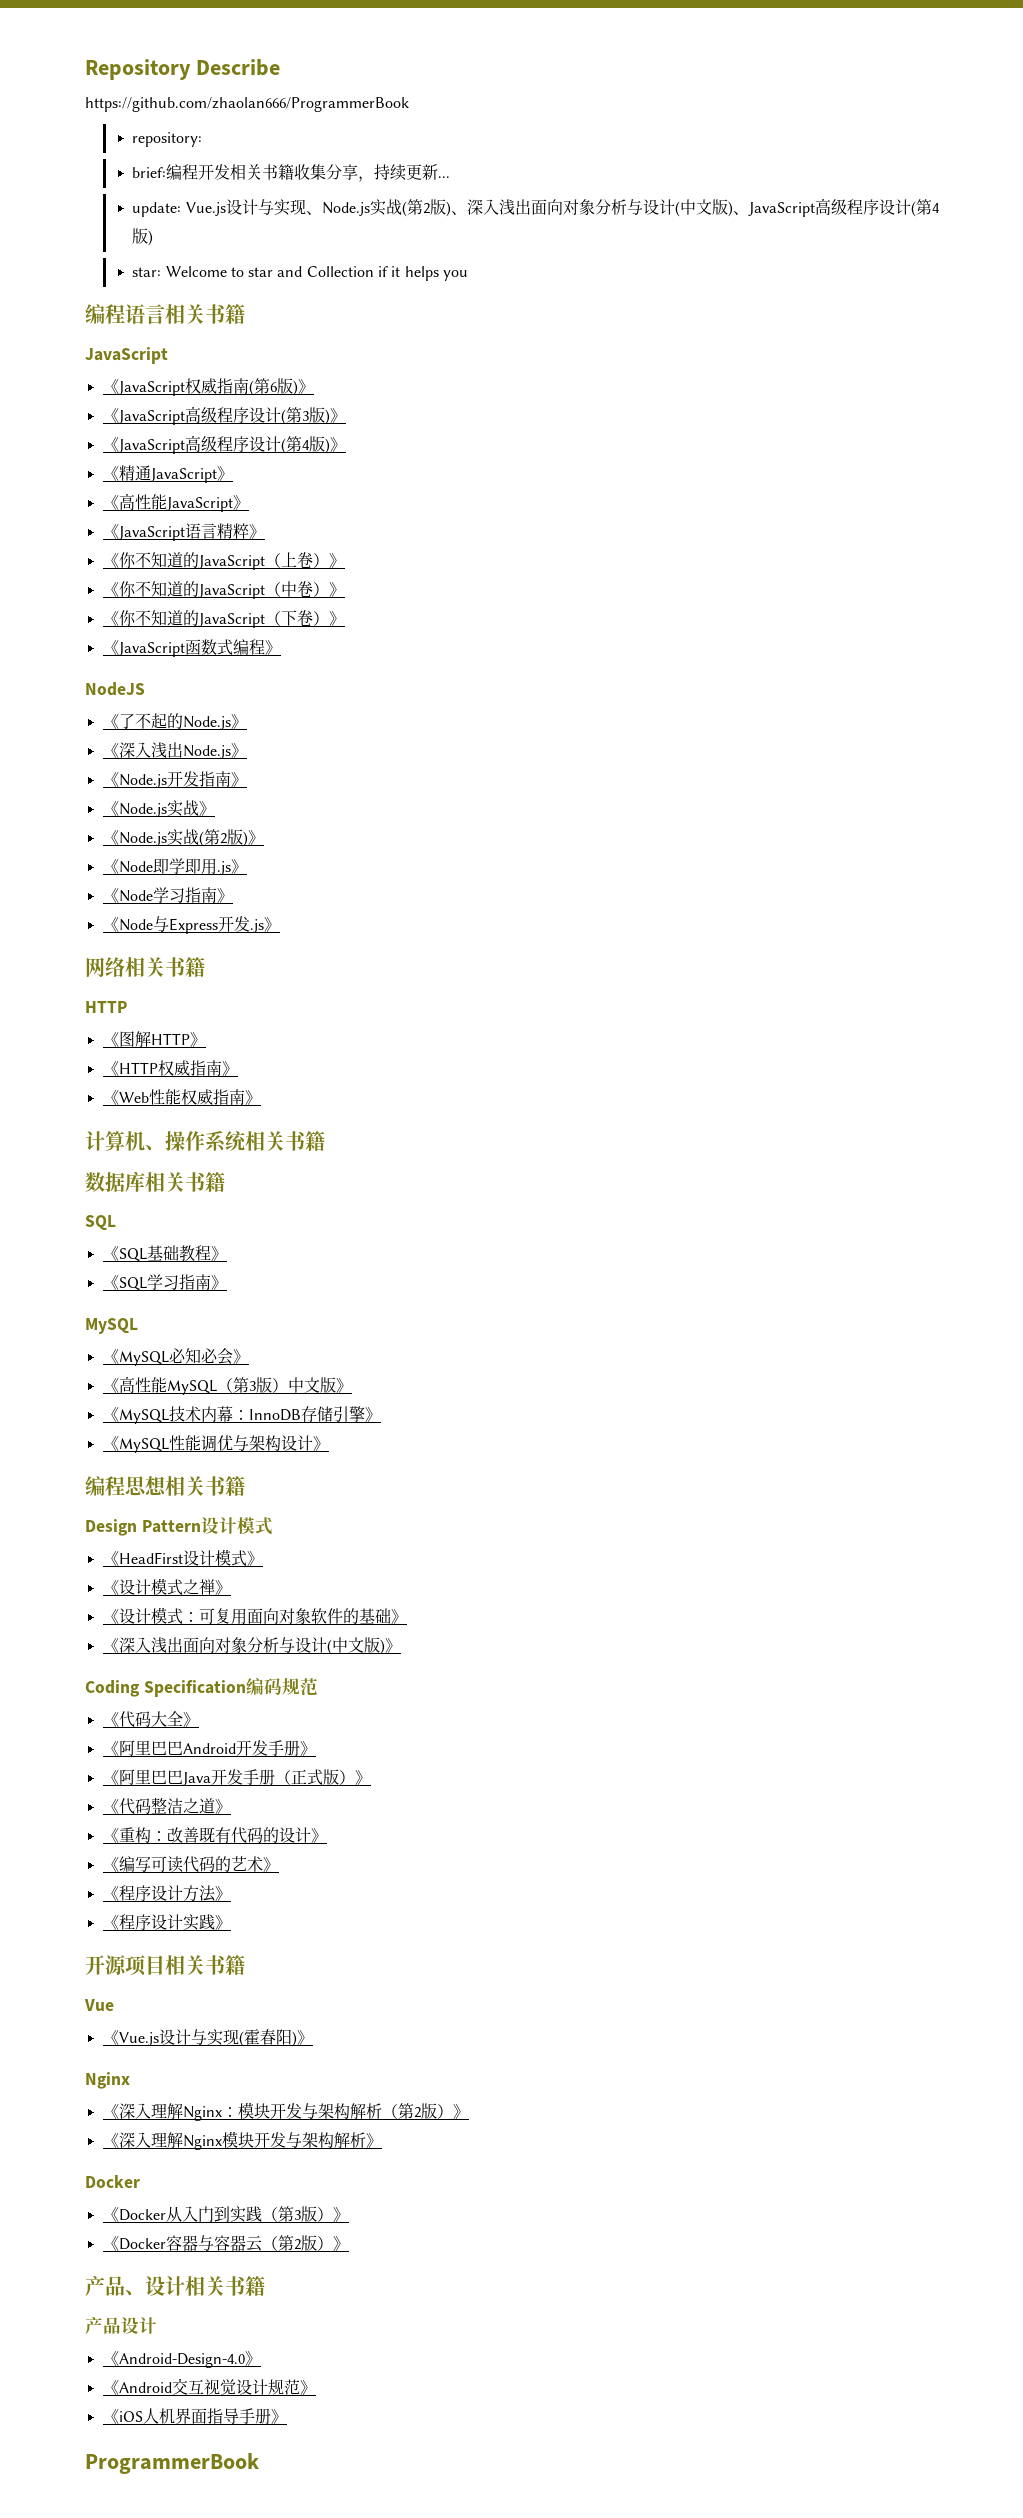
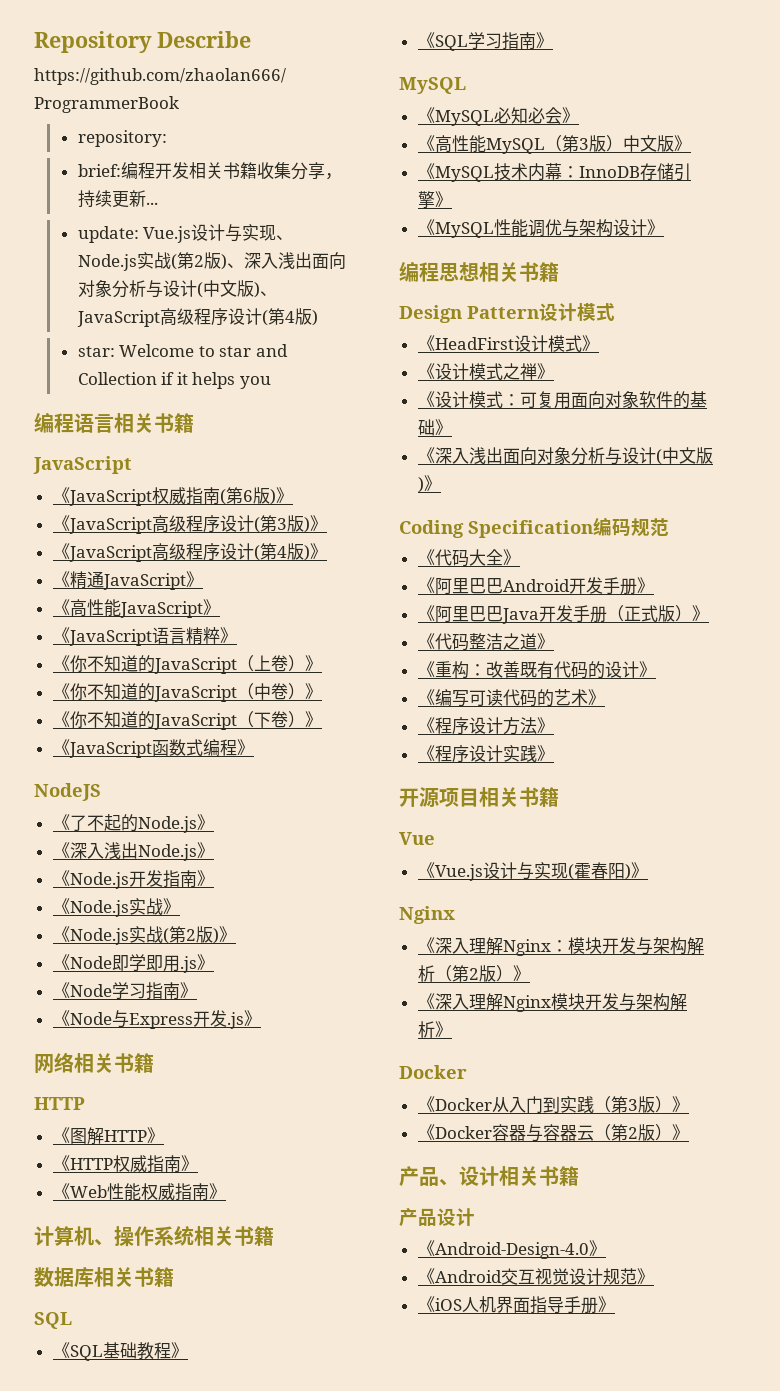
- ProgrammerBook

